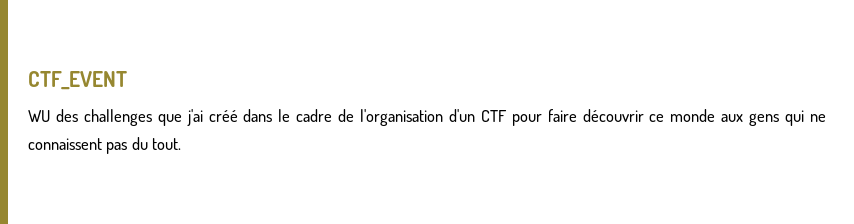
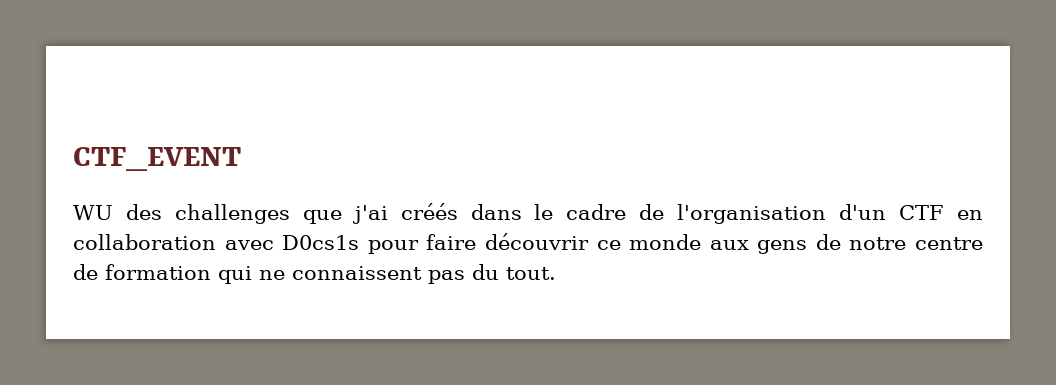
- WU des challenges que j'ai créé dans le cadre de l'organisation d'un CTF pour faire découvrir ce monde aux gens qui ne connaissent pas du tout.
+ WU des challenges que j'ai créés dans le cadre de l'organisation d'un CTF en collaboration avec D0cs1s pour faire découvrir ce monde aux gens de notre centre de formation qui ne connaissent pas du tout.

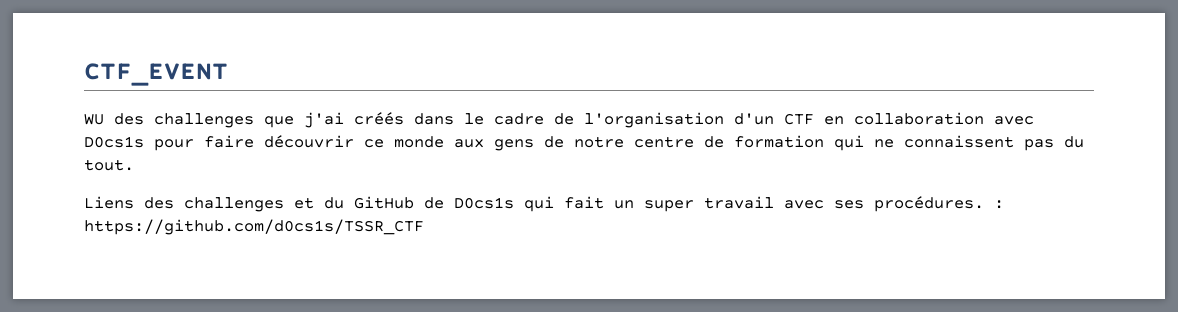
+ Liens des challenges et du GitHub de D0cs1s qui fait un super travail avec ses procédures. : https://github.com/d0cs1s/TSSR_CTF

